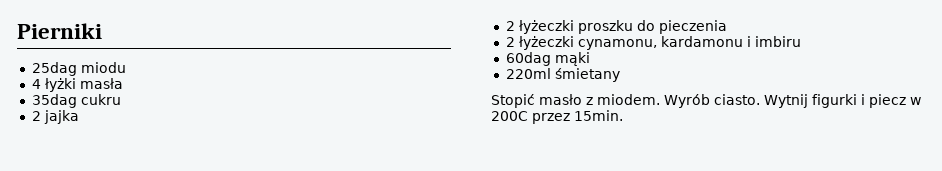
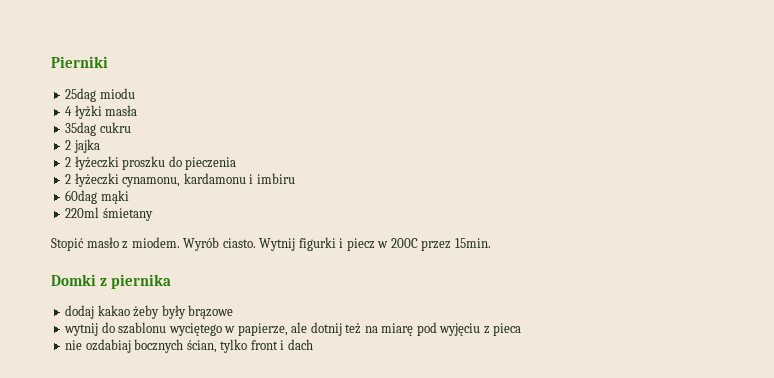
+ Domki z piernika
+ dodaj kakao żeby były brązowe
+ wytnij do szablonu wyciętego w papierze, ale dotnij też na miarę pod wyjęciu z pieca
+ nie ozdabiaj bocznych ścian, tylko front i dach

